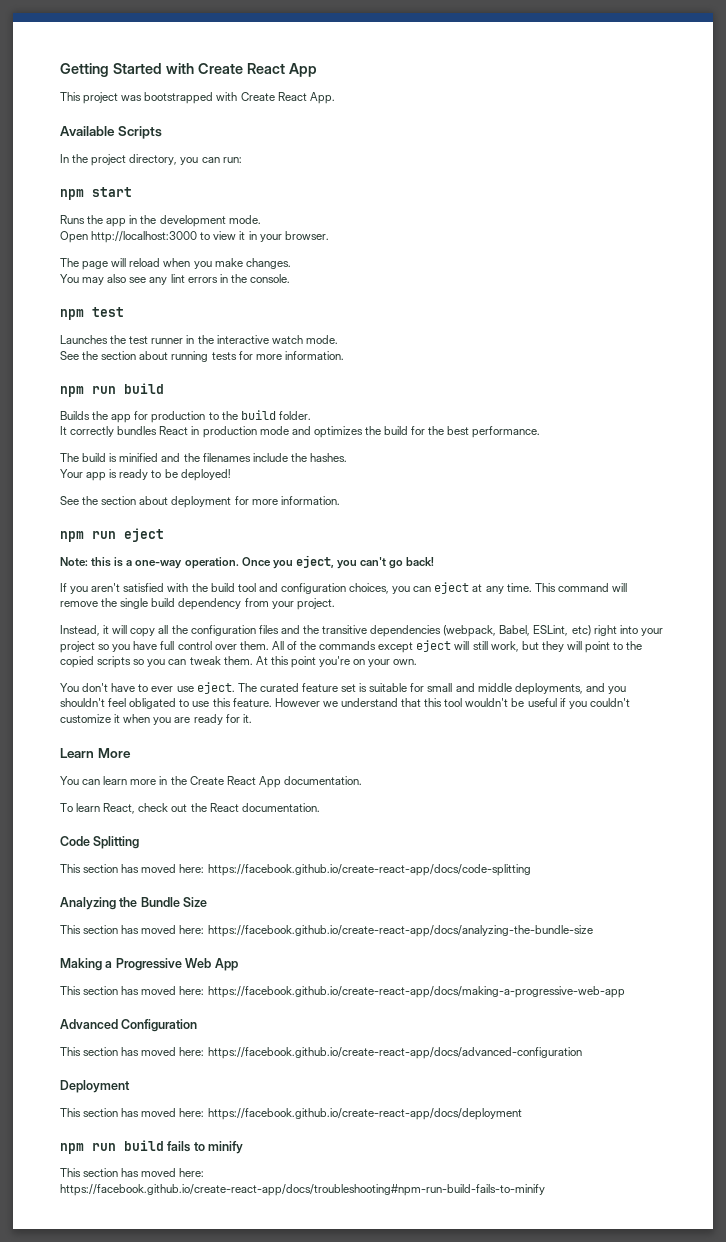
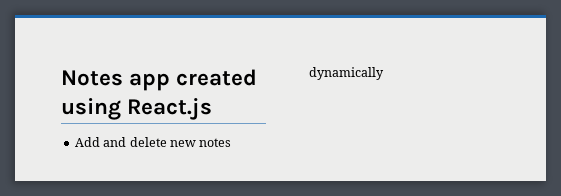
- Getting Started with Create React App
- This project was bootstrapped with Create React App.
- Available Scripts
- In the project directory, you can run:
- npm start
- Runs the app in the development mode.
- Open http://localhost:3000 to view it in your browser.
- The page will reload when you make changes.
- You may also see any lint errors in the console.
- npm test
- Launches the test runner in the interactive watch mode.
- See the section about running tests for more information.
- npm run build
- Builds the app for production to the build folder.
- It correctly bundles React in production mode and optimizes the build for the best performance.
- The build is minified and the filenames include the hashes.
- Your app is ready to be deployed!
- See the section about deployment for more information.
- npm run eject
- Note: this is a one-way operation. Once you eject, you can't go back!
- If you aren't satisfied with the build tool and configuration choices, you can eject at any time. This command will remove the single build dependency from your project.
- Instead, it will copy all the configuration files and the transitive dependencies (webpack, Babel, ESLint, etc) right into your project so you have full control over them. All of the commands except eject will still work, but they will point to the copied scripts so you can tweak them. At this point you're on your own.
- You don't have to ever use eject. The curated feature set is suitable for small and middle deployments, and you shouldn't feel obligated to use this feature. However we understand that this tool wouldn't be useful if you couldn't customize it when you are ready for it.
- Learn More
- You can learn more in the Create React App documentation.
- To learn React, check out the React documentation.
- Code Splitting
- This section has moved here: https://facebook.github.io/create-react-app/docs/code-splitting
- Analyzing the Bundle Size
- This section has moved here: https://facebook.github.io/create-react-app/docs/analyzing-the-bundle-size
- Making a Progressive Web App
- This section has moved here: https://facebook.github.io/create-react-app/docs/making-a-progressive-web-app
- Advanced Configuration
- This section has moved here: https://facebook.github.io/create-react-app/docs/advanced-configuration
- Deployment
- This section has moved here: https://facebook.github.io/create-react-app/docs/deployment
- npm run build fails to minify
- This section has moved here: https://facebook.github.io/create-react-app/docs/troubleshooting#npm-run-build-fails-to-minify
+ Notes app created using React.js
+ Add and delete new notes dynamically

